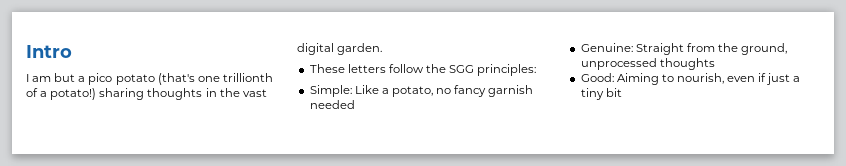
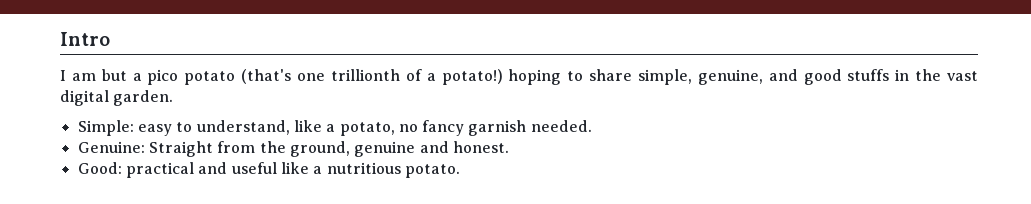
- I am but a pico potato (that's one trillionth of a potato!) sharing thoughts in the vast digital garden.
+ I am but a pico potato (that's one trillionth of a potato!) hoping to share simple, genuine, and good stuffs in the vast digital garden.
- These letters follow the SGG principles:
- Simple: Like a potato, no fancy garnish needed
+ Simple: easy to understand, like a potato, no fancy garnish needed.
- Genuine: Straight from the ground, unprocessed thoughts
- Good: Aiming to nourish, even if just a tiny bit
+ Genuine: Straight from the ground, genuine and honest.
+ Good: practical and useful like a nutritious potato.

